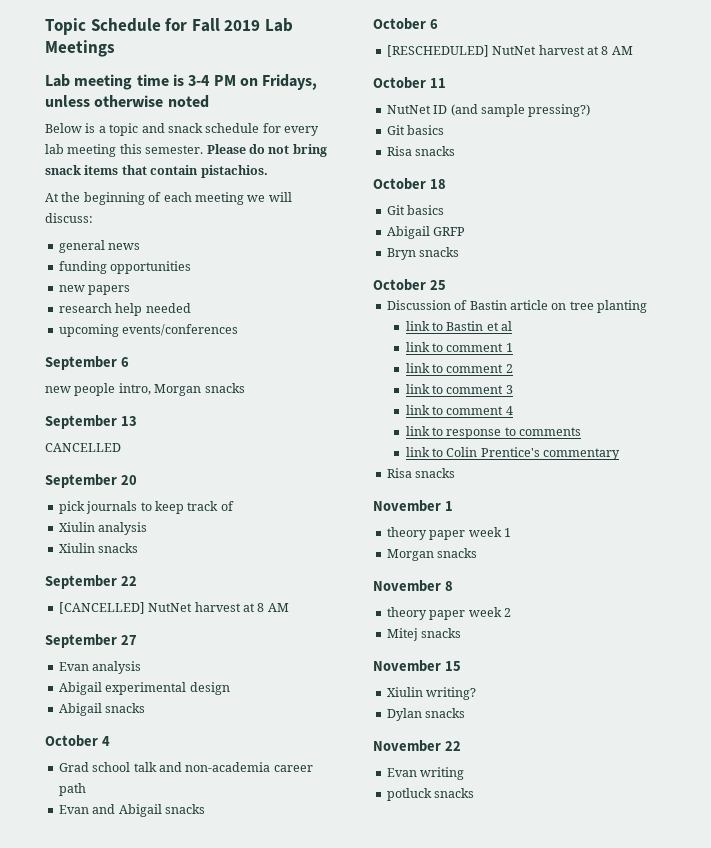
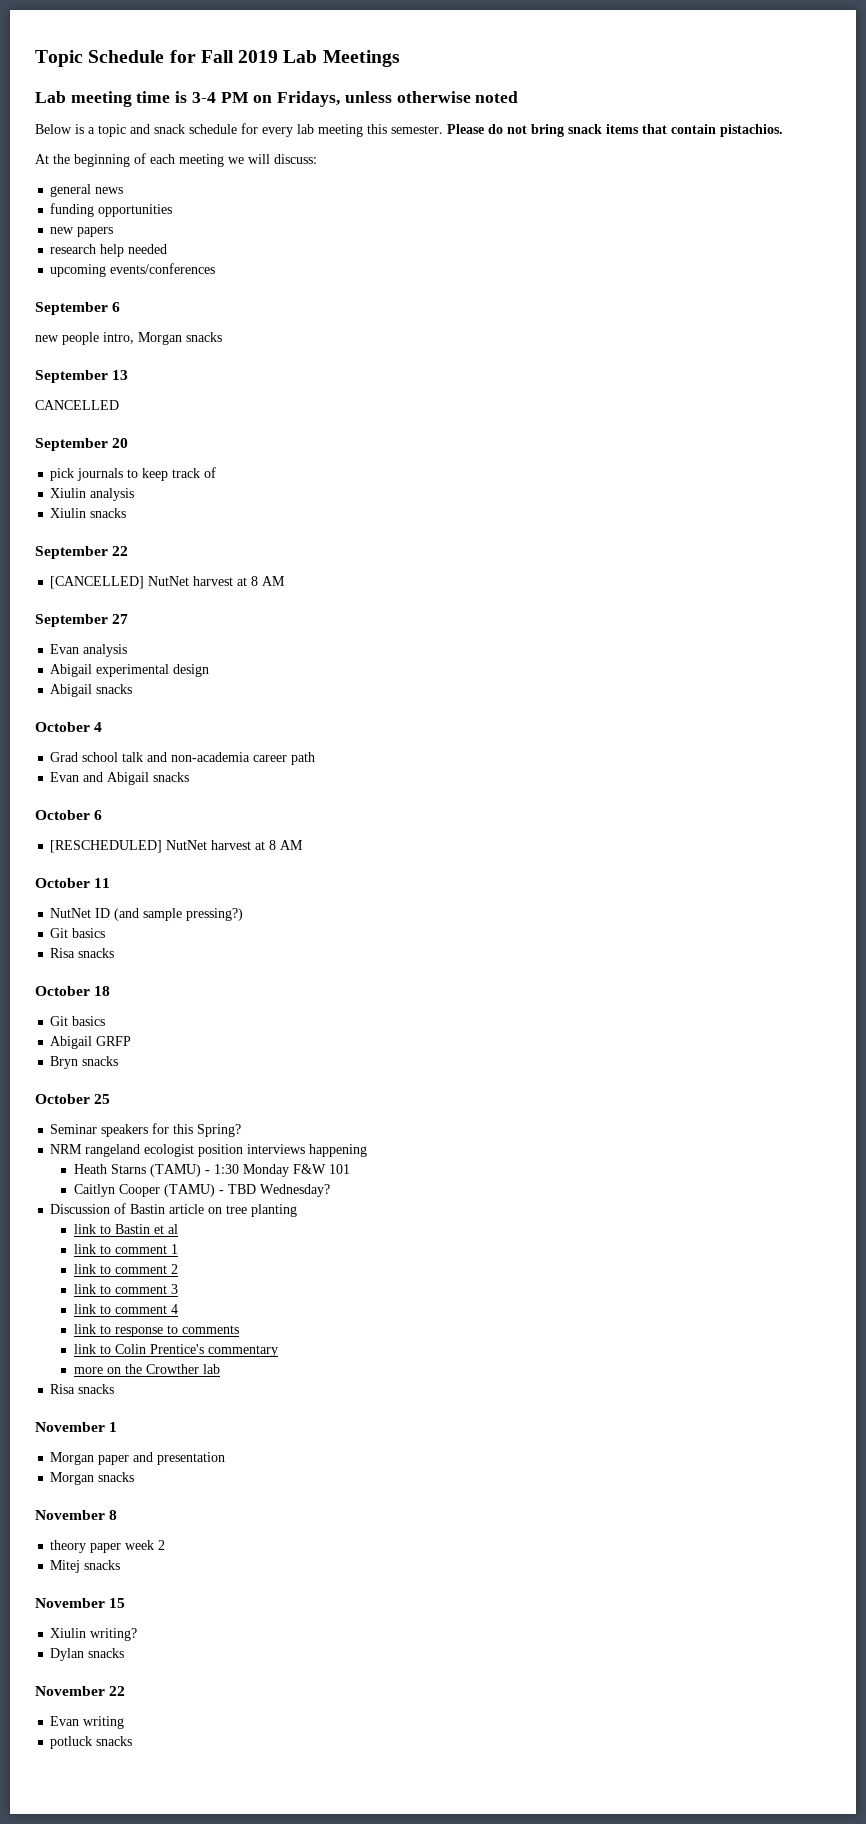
+ Seminar speakers for this Spring?
+ NRM rangeland ecologist position interviews happening
+ Heath Starns (TAMU) - 1:30 Monday F&W 101
+ Caitlyn Cooper (TAMU) - TBD Wednesday?
+ more on the Crowther lab
- theory paper week 1
+ Morgan paper and presentation

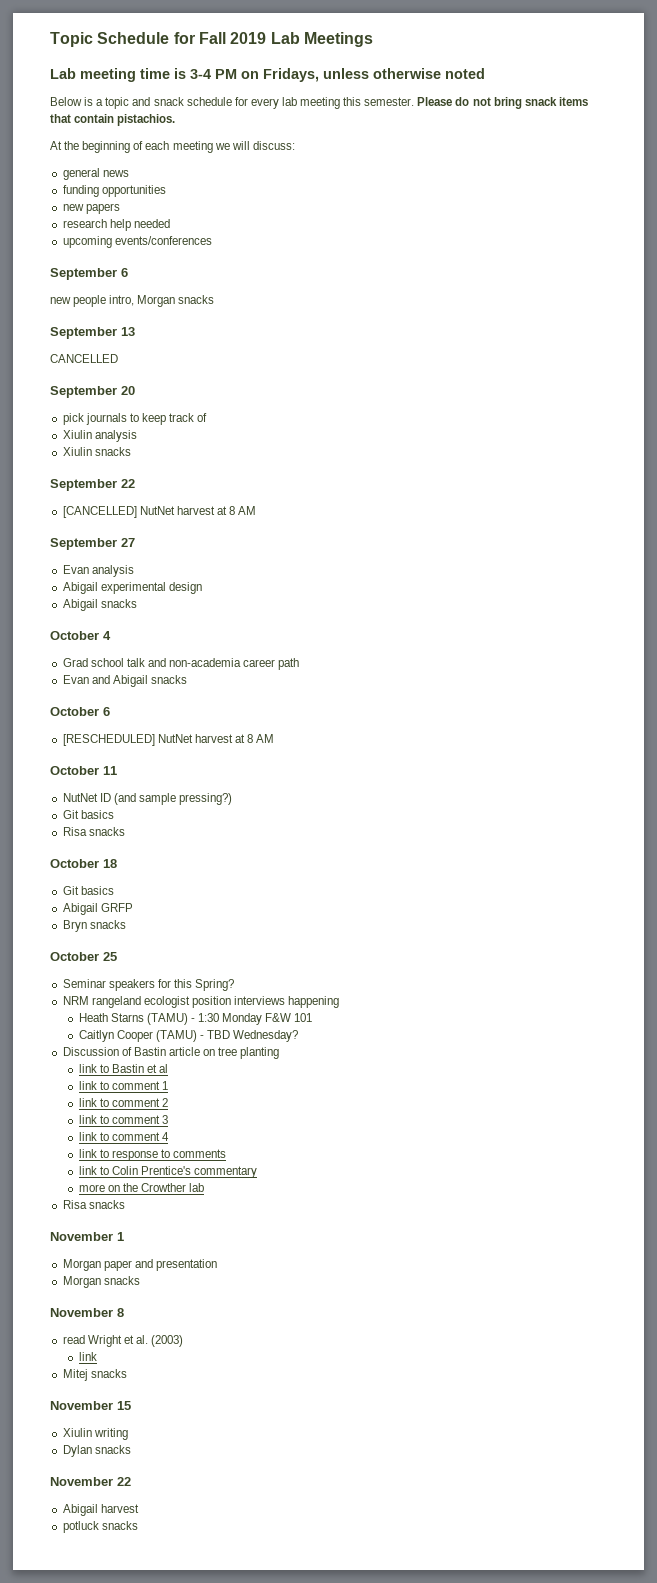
- theory paper week 2
+ read Wright et al. (2003)
+ link
- Xiulin writing?
+ Xiulin writing
- Evan writing
+ Abigail harvest

